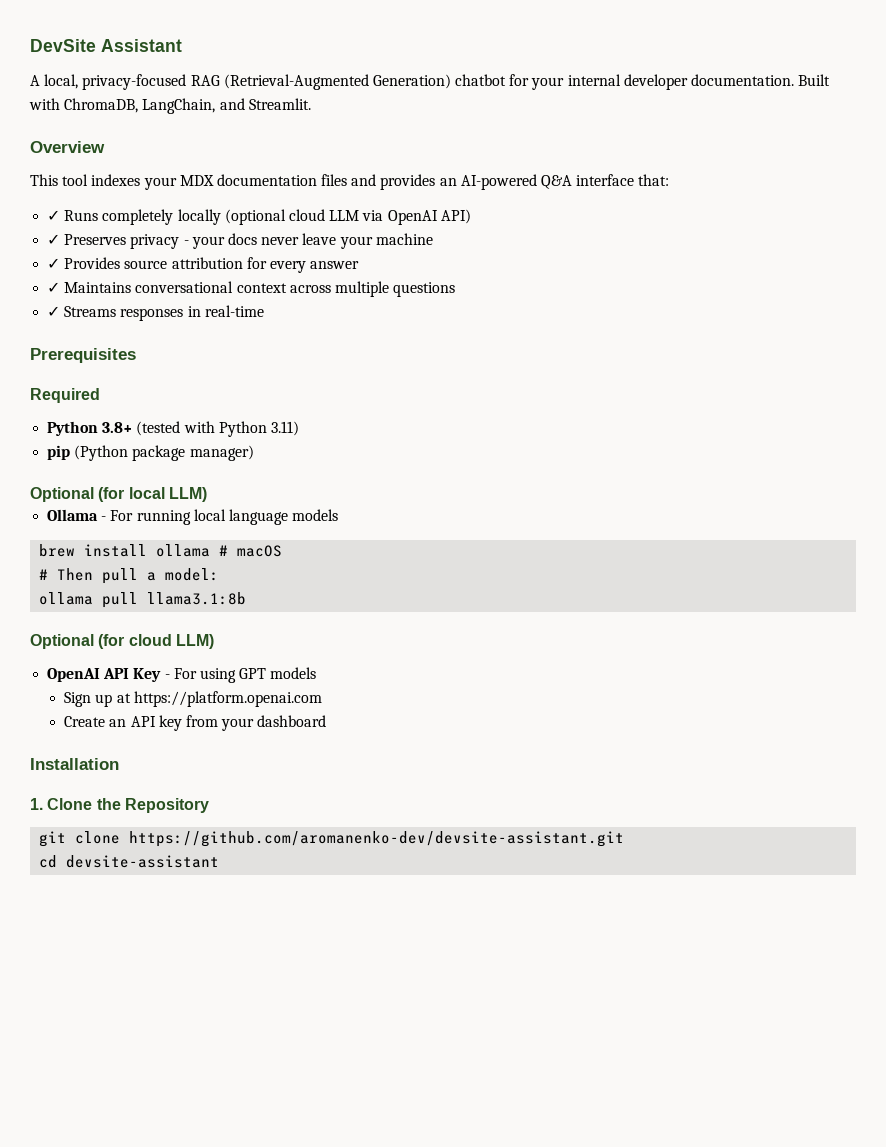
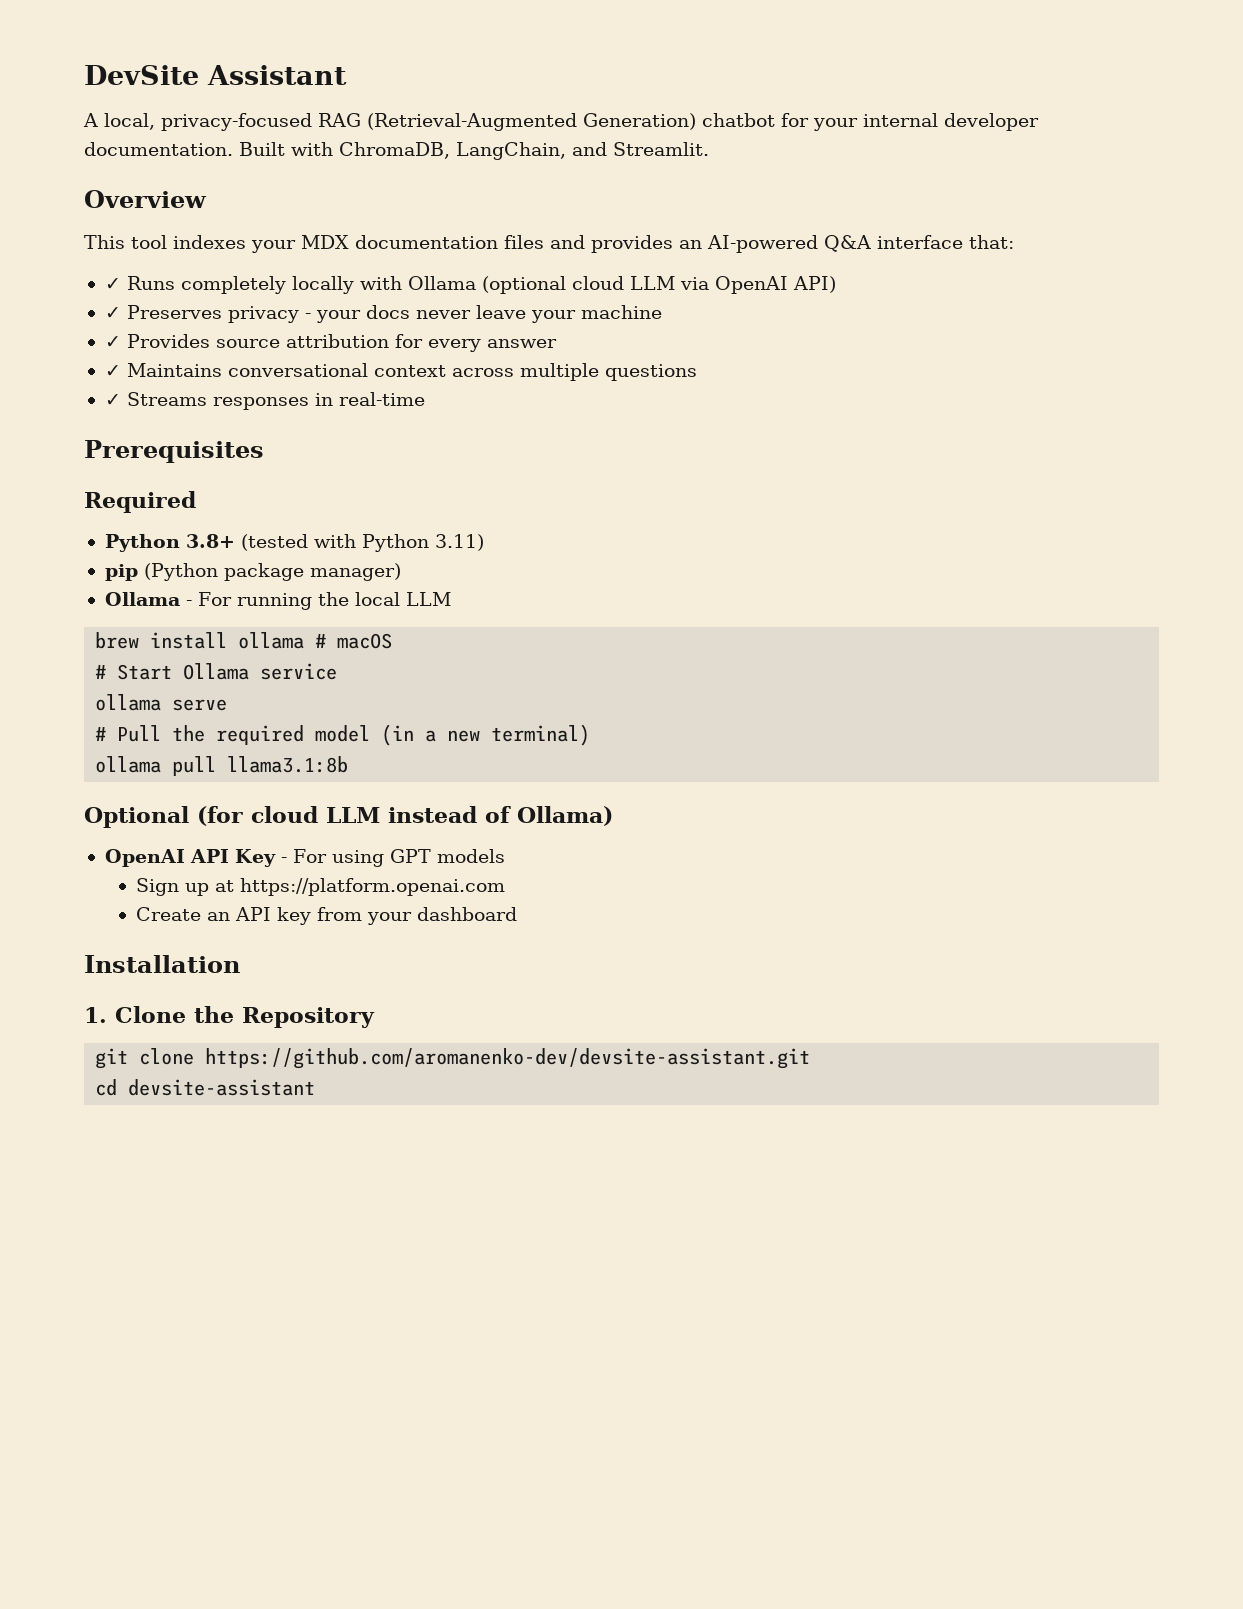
- ✓ Runs completely locally (optional cloud LLM via OpenAI API)
+ ✓ Runs completely locally with Ollama (optional cloud LLM via OpenAI API)
- Optional (for local LLM)
- Ollama - For running local language models
+ Ollama - For running the local LLM
- # Then pull a model:
+ # Start Ollama service
+ ollama serve
+ # Pull the required model (in a new terminal)
- Optional (for cloud LLM)
+ Optional (for cloud LLM instead of Ollama)

